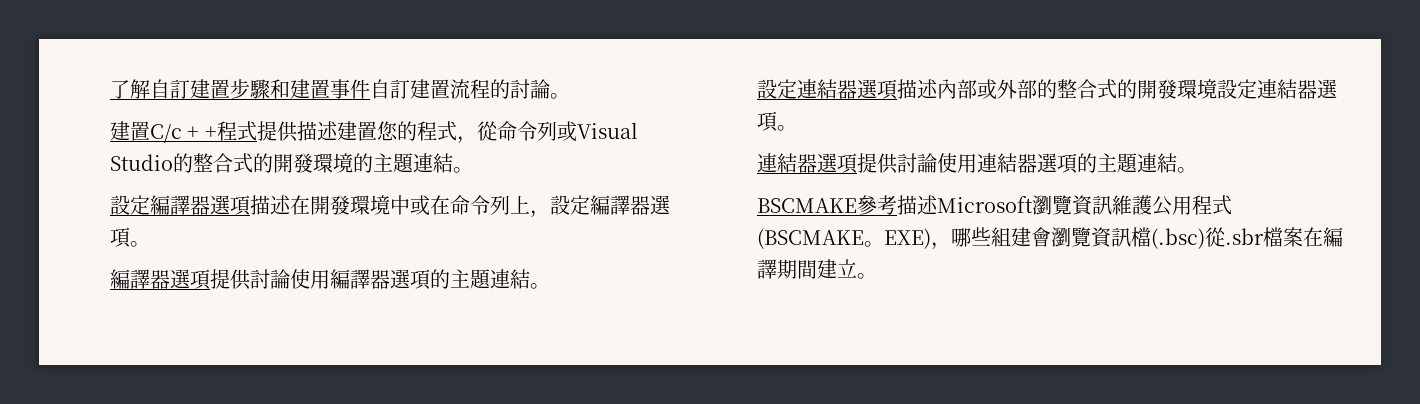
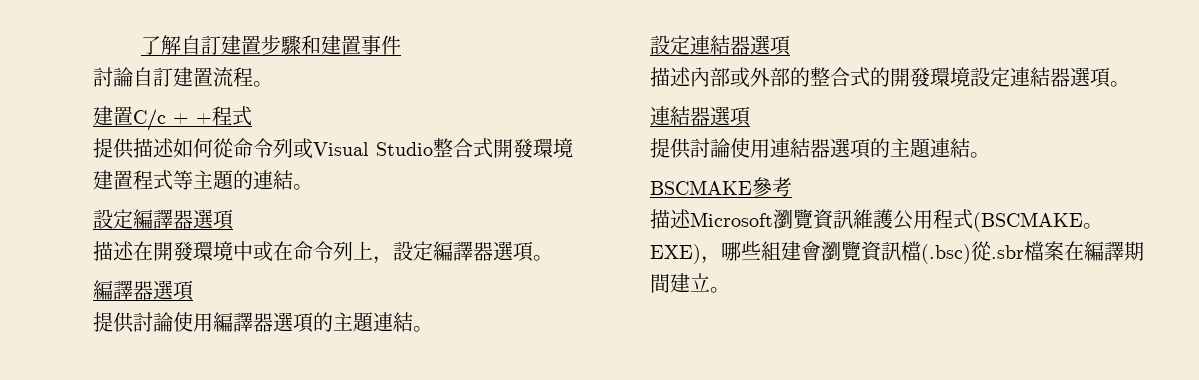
- 了解自訂建置步驟和建置事件自訂建置流程的討論。
+ 了解自訂建置步驟和建置事件
+ 討論自訂建置流程。
- 建置C/c + +程式提供描述建置您的程式，從命令列或Visual Studio的整合式的開發環境的主題連結。
- 設定編譯器選項描述在開發環境中或在命令列上，設定編譯器選項。
- 編譯器選項提供討論使用編譯器選項的主題連結。
- 設定連結器選項描述內部或外部的整合式的開發環境設定連結器選項。
- 連結器選項提供討論使用連結器選項的主題連結。
+ 建置C/c + +程式
+ 提供描述如何從命令列或Visual Studio整合式開發環境建置程式等主題的連結。
+ 設定編譯器選項
+ 描述在開發環境中或在命令列上，設定編譯器選項。
+ 編譯器選項
+ 提供討論使用編譯器選項的主題連結。
+ 設定連結器選項
+ 描述內部或外部的整合式的開發環境設定連結器選項。
+ 連結器選項
+ 提供討論使用連結器選項的主題連結。
- BSCMAKE參考描述Microsoft瀏覽資訊維護公用程式(BSCMAKE。
+ BSCMAKE參考
+ 描述Microsoft瀏覽資訊維護公用程式(BSCMAKE。

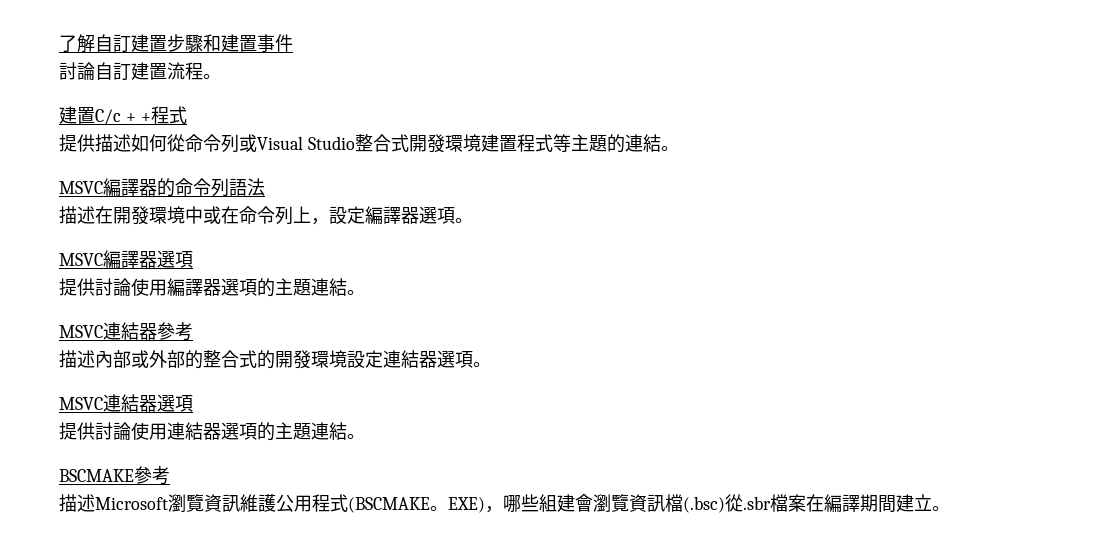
  提供描述如何從命令列或Visual Studio整合式開發環境建置程式等主題的連結。
- 設定編譯器選項
+ MSVC編譯器的命令列語法
  描述在開發環境中或在命令列上，設定編譯器選項。
- 編譯器選項
+ MSVC編譯器選項
  提供討論使用編譯器選項的主題連結。
- 設定連結器選項
+ MSVC連結器參考
  描述內部或外部的整合式的開發環境設定連結器選項。
- 連結器選項
+ MSVC連結器選項

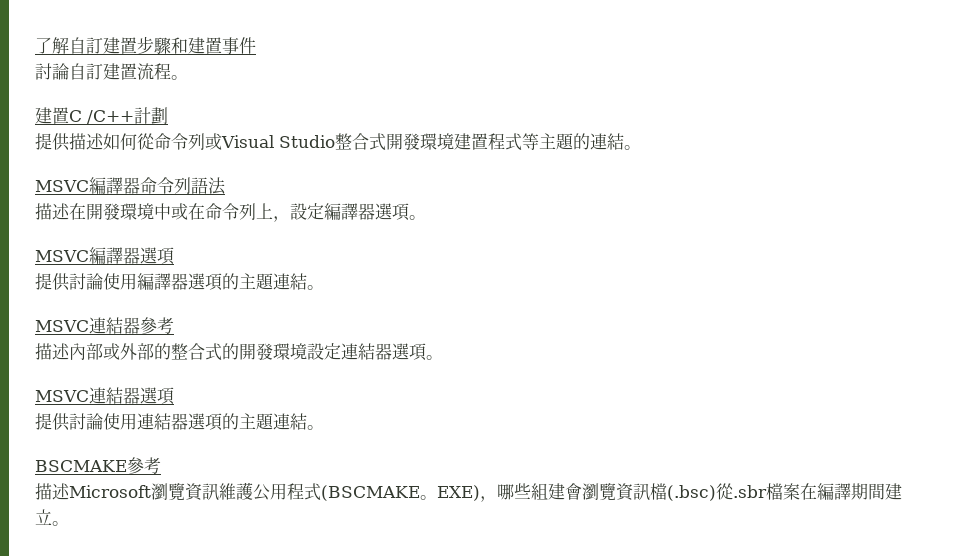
- 建置C/c + +程式
+ 建置C /C++計劃
- MSVC編譯器的命令列語法
+ MSVC編譯器命令列語法

